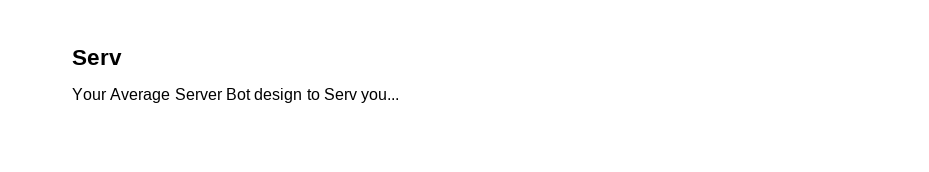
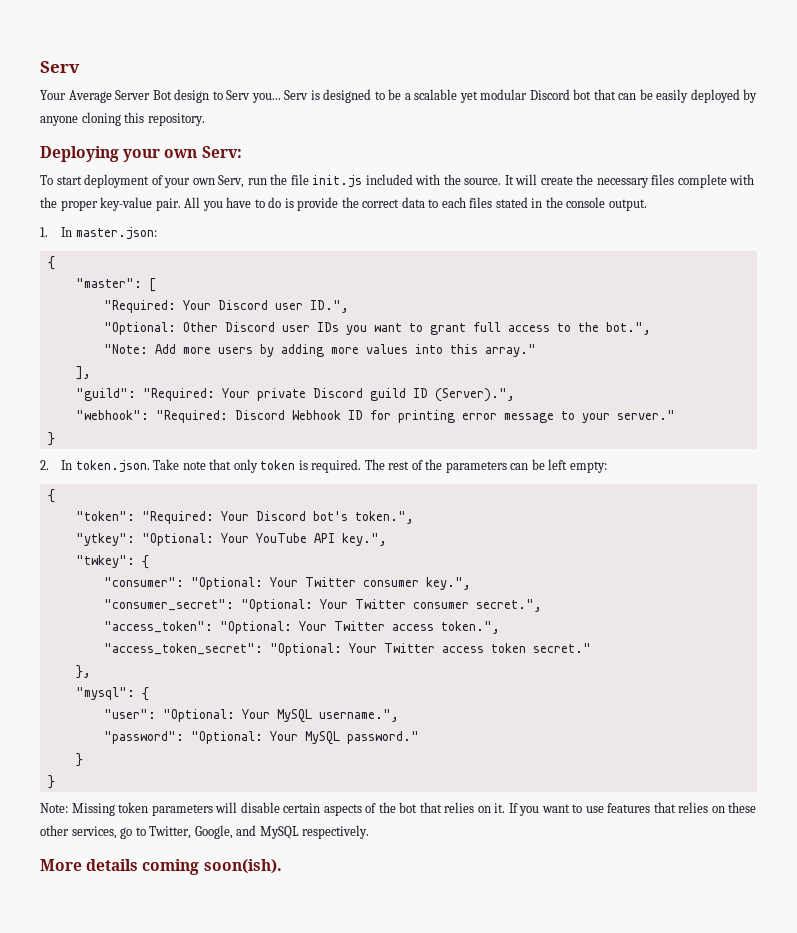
+ Serv is designed to be a scalable yet modular Discord bot that can be easily deployed by anyone cloning this repository.
+ Deploying your own Serv:
+ To start deployment of your own Serv, run the file init.js included with the source. It will create the necessary files complete with the proper key-value pair. All you have to do is provide the correct data to each files stated in the console output.
+ 1. In master.json:
+ {
+ "master": [
+ "Required: Your Discord user ID.",
+ "Optional: Other Discord user IDs you want to grant full access to the bot.",
+ "Note: Add more users by adding more values into this array."
+ ],
+ "guild": "Required: Your private Discord guild ID (Server).",
+ "webhook": "Required: Discord Webhook ID for printing error message to your server."
+ }
+ 2. In token.json. Take note that only token is required. The rest of the parameters can be left empty:
+ {
+ "token": "Required: Your Discord bot's token.",
+ "ytkey": "Optional: Your YouTube API key.",
+ "twkey": {
+ "consumer": "Optional: Your Twitter consumer key.",
+ "consumer_secret": "Optional: Your Twitter consumer secret.",
+ "access_token": "Optional: Your Twitter access token.",
+ "access_token_secret": "Optional: Your Twitter access token secret."
+ },
+ "mysql": {
+ "user": "Optional: Your MySQL username.",
+ "password": "Optional: Your MySQL password."
+ }
+ }
+ Note: Missing token parameters will disable certain aspects of the bot that relies on it. If you want to use features that relies on these other services, go to Twitter, Google, and MySQL respectively.
+ More details coming soon(ish).

